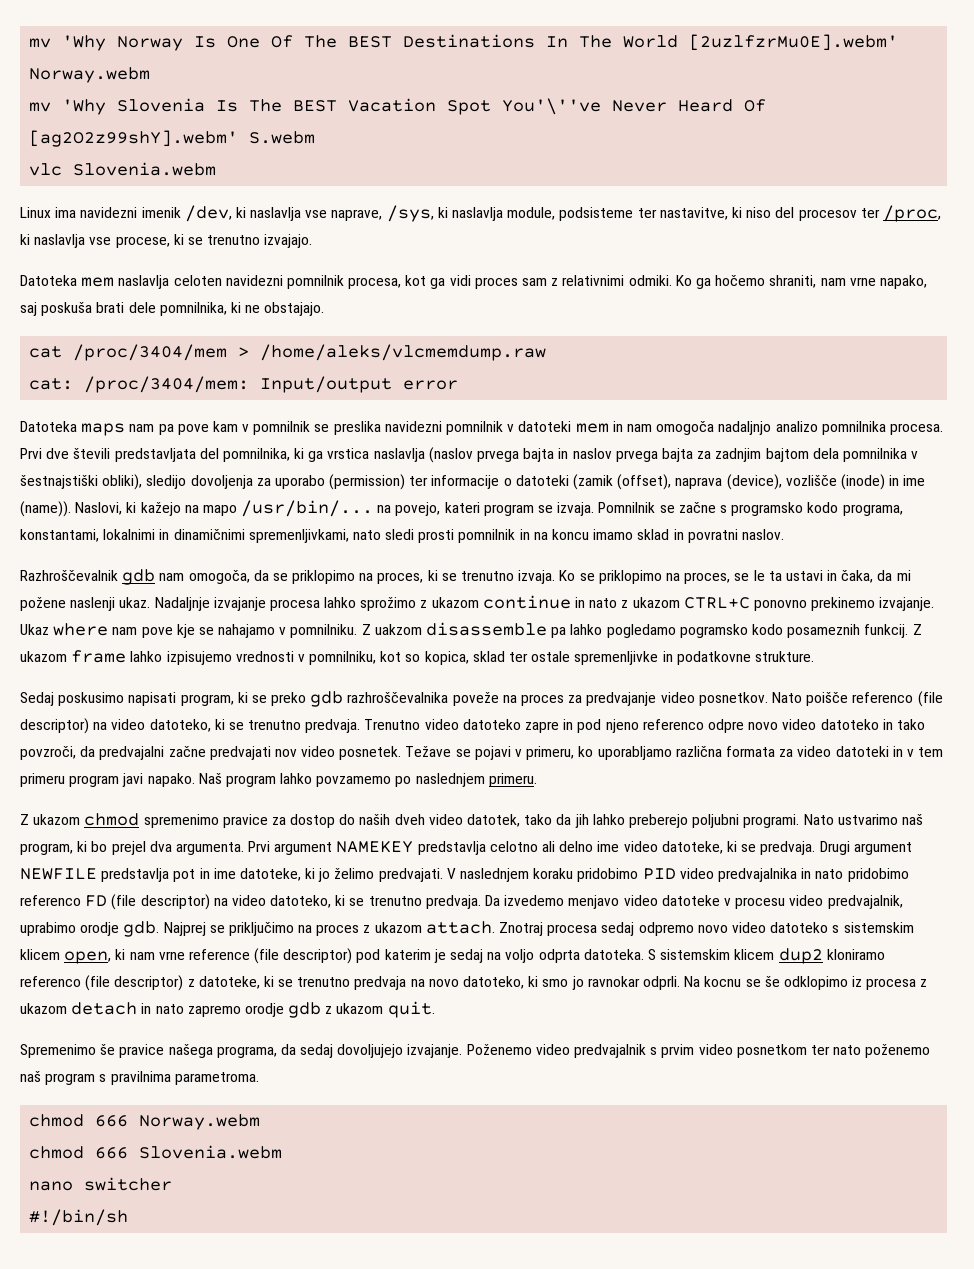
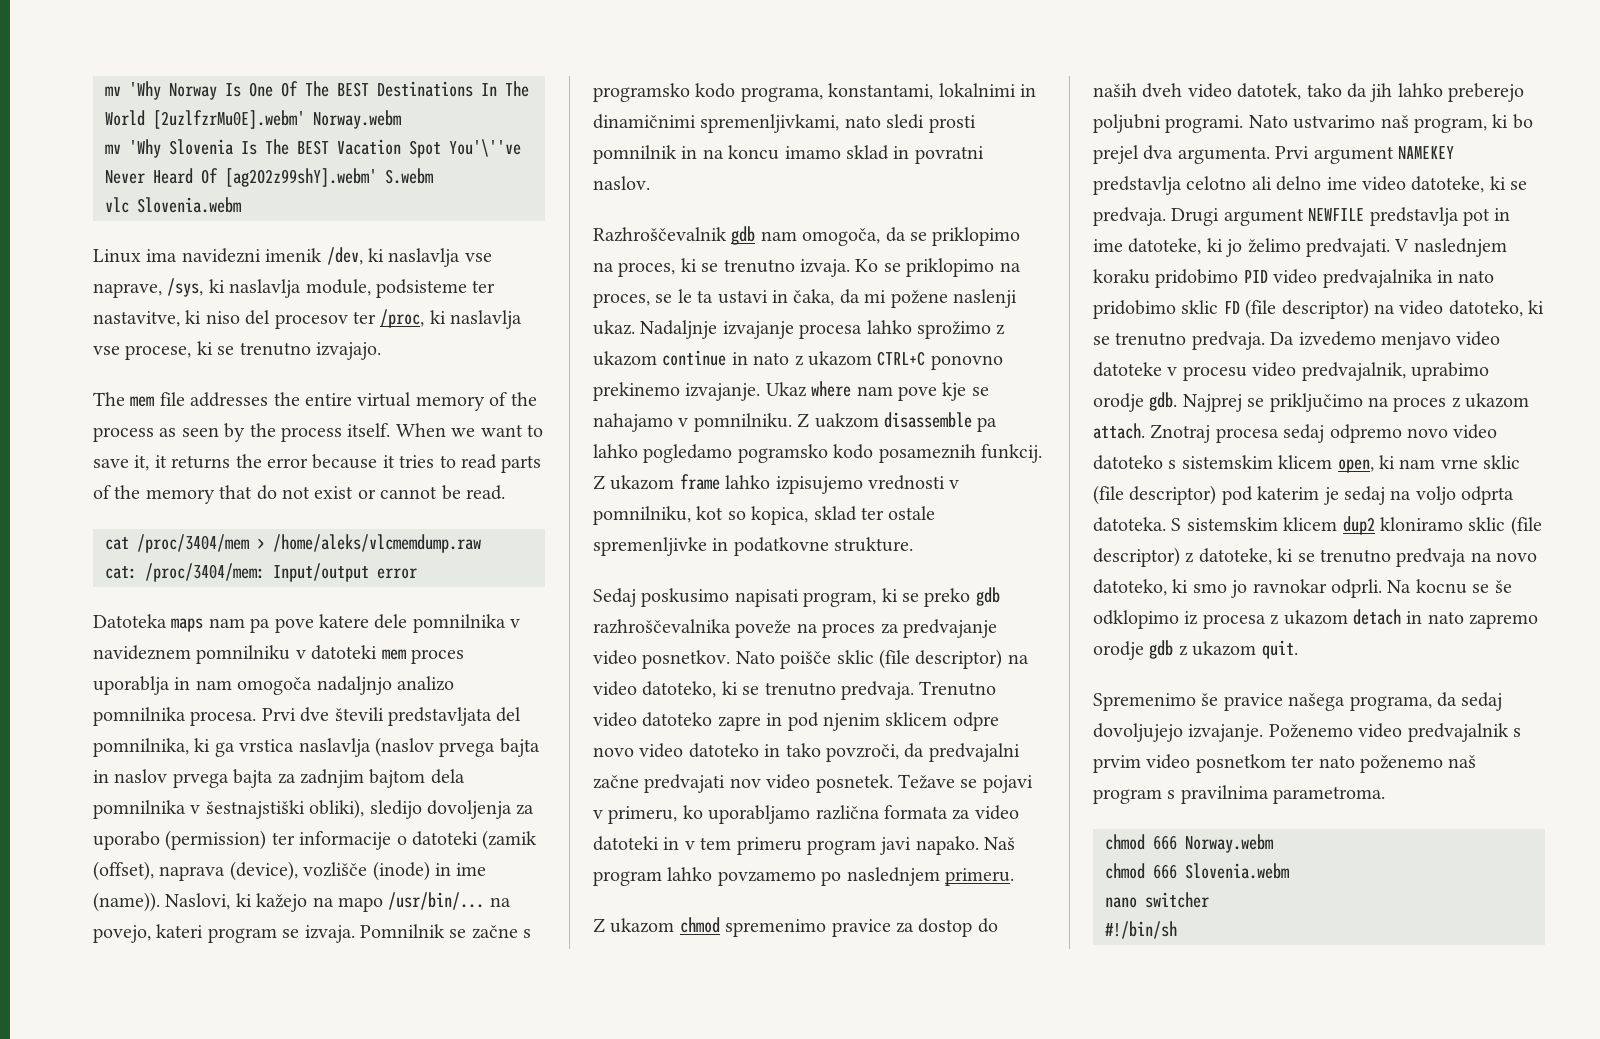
- Datoteka mem naslavlja celoten navidezni pomnilnik procesa, kot ga vidi proces sam z relativnimi odmiki. Ko ga hočemo shraniti, nam vrne napako, saj poskuša brati dele pomnilnika, ki ne obstajajo.
+ The mem file addresses the entire virtual memory of the process as seen by the process itself. When we want to save it, it returns the error because it tries to read parts of the memory that do not exist or cannot be read.
- Datoteka maps nam pa pove kam v pomnilnik se preslika navidezni pomnilnik v datoteki mem in nam omogoča nadaljnjo analizo pomnilnika procesa.
+ Datoteka maps nam pa pove katere dele pomnilnika v navideznem pomnilniku v datoteki mem proces uporablja in nam omogoča nadaljnjo analizo pomnilnika procesa.
- Nato poišče referenco (file descriptor) na video datoteko, ki se trenutno predvaja.
+ Nato poišče sklic (file descriptor) na video datoteko, ki se trenutno predvaja.
- Trenutno video datoteko zapre in pod njeno referenco odpre novo video datoteko in tako povzroči, da predvajalni začne predvajati nov video posnetek.
+ Trenutno video datoteko zapre in pod njenim sklicem odpre novo video datoteko in tako povzroči, da predvajalni začne predvajati nov video posnetek.
- V naslednjem koraku pridobimo PID video predvajalnika in nato pridobimo referenco FD (file descriptor) na video datoteko, ki se trenutno predvaja.
+ V naslednjem koraku pridobimo PID video predvajalnika in nato pridobimo sklic FD (file descriptor) na video datoteko, ki se trenutno predvaja.
- Znotraj procesa sedaj odpremo novo video datoteko s sistemskim klicem open, ki nam vrne reference (file descriptor) pod katerim je sedaj na voljo odprta datoteka.
+ Znotraj procesa sedaj odpremo novo video datoteko s sistemskim klicem open, ki nam vrne sklic (file descriptor) pod katerim je sedaj na voljo odprta datoteka.
- S sistemskim klicem dup2 kloniramo referenco (file descriptor) z datoteke, ki se trenutno predvaja na novo datoteko, ki smo jo ravnokar odprli.
+ S sistemskim klicem dup2 kloniramo sklic (file descriptor) z datoteke, ki se trenutno predvaja na novo datoteko, ki smo jo ravnokar odprli.

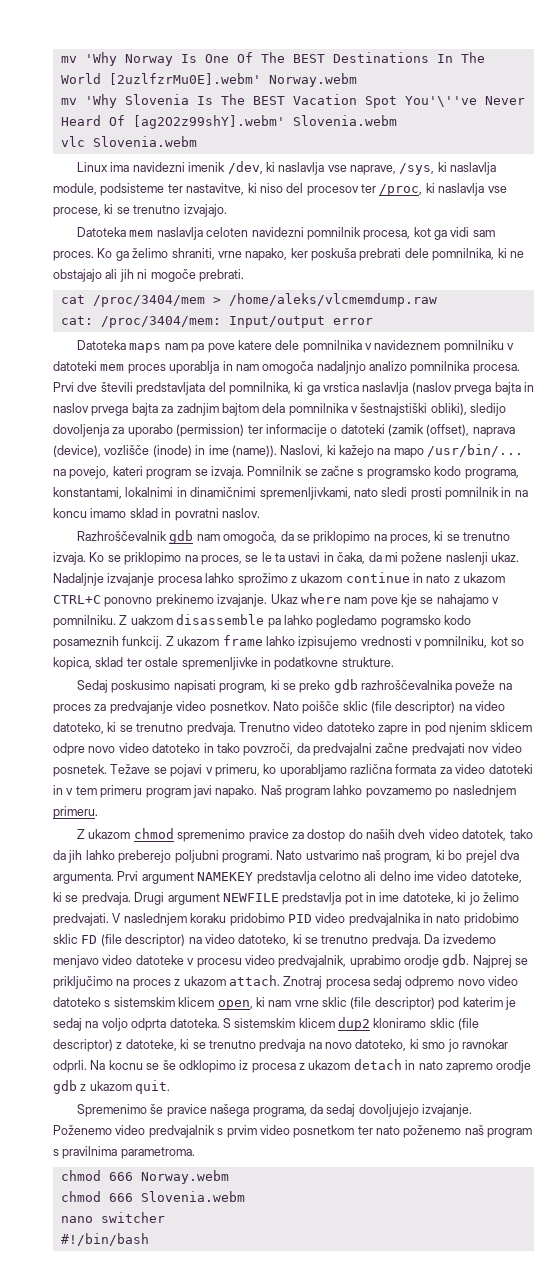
- mv 'Why Slovenia Is The BEST Vacation Spot You'\''ve Never Heard Of [ag2O2z99shY].webm' S.webm
+ mv 'Why Slovenia Is The BEST Vacation Spot You'\''ve Never Heard Of [ag2O2z99shY].webm' Slovenia.webm
- The mem file addresses the entire virtual memory of the process as seen by the process itself. When we want to save it, it returns the error because it tries to read parts of the memory that do not exist or cannot be read.
+ Datoteka mem naslavlja celoten navidezni pomnilnik procesa, kot ga vidi sam proces. Ko ga želimo shraniti, vrne napako, ker poskuša prebrati dele pomnilnika, ki ne obstajajo ali jih ni mogoče prebrati.
- #!/bin/sh
+ #!/bin/bash

